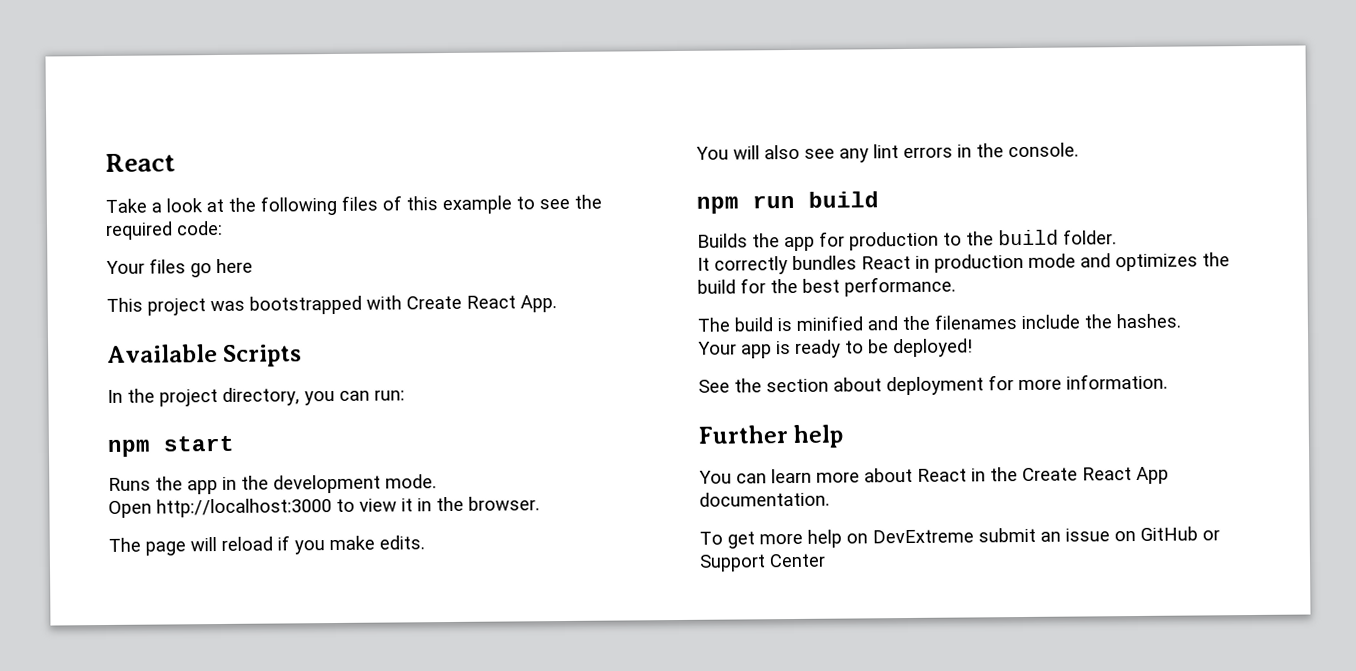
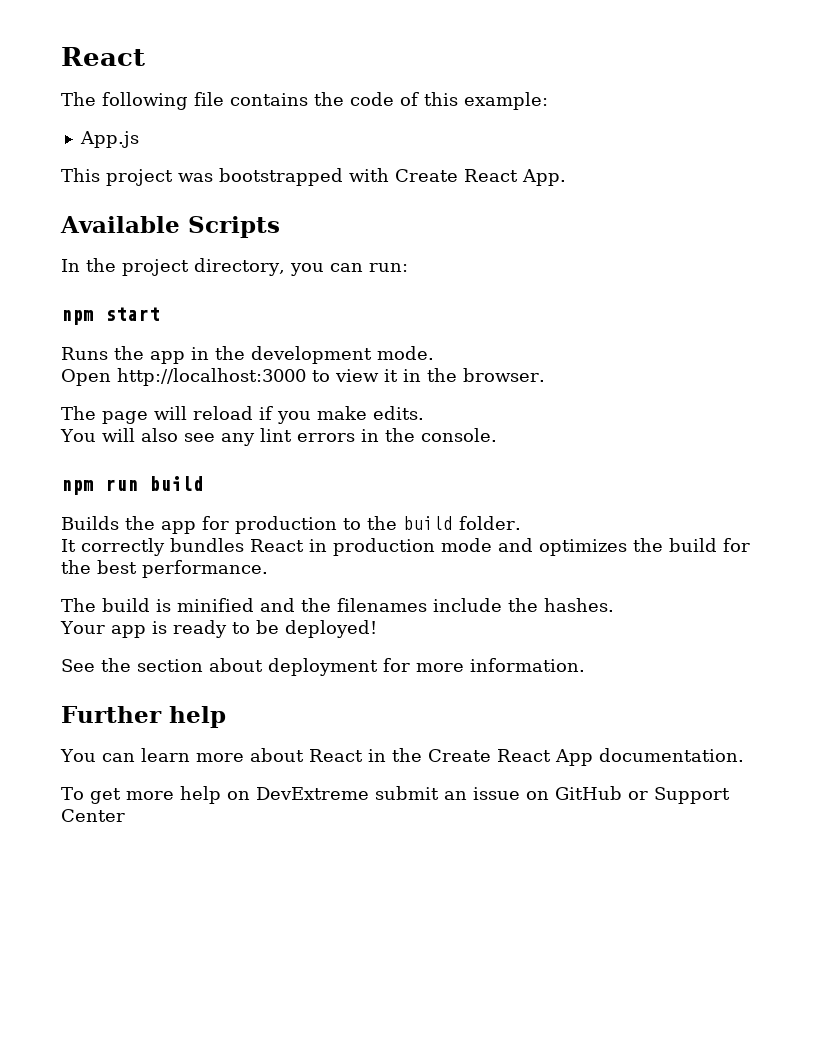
- Take a look at the following files of this example to see the required code:
- Your files go here
+ The following file contains the code of this example:
+ App.js

